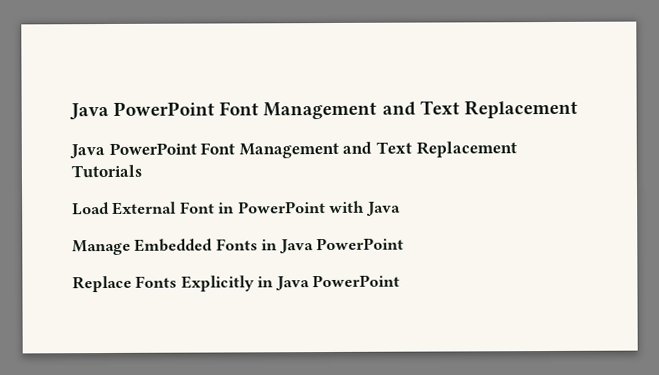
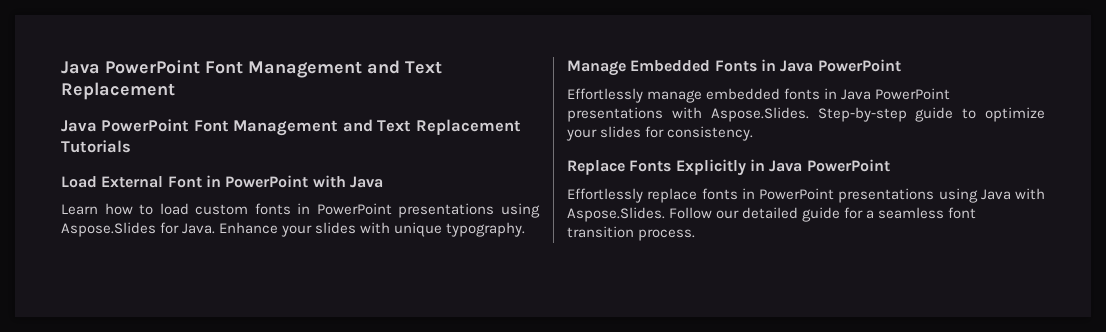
+ Learn how to load custom fonts in PowerPoint presentations using Aspose.Slides for Java. Enhance your slides with unique typography.
+ Effortlessly manage embedded fonts in Java PowerPoint presentations with Aspose.Slides. Step-by-step guide to optimize your slides for consistency.
+ Effortlessly replace fonts in PowerPoint presentations using Java with Aspose.Slides. Follow our detailed guide for a seamless font transition process.

